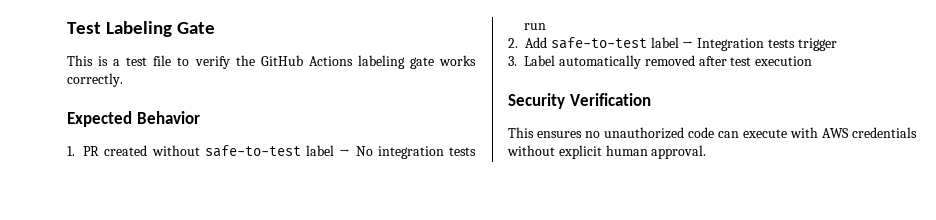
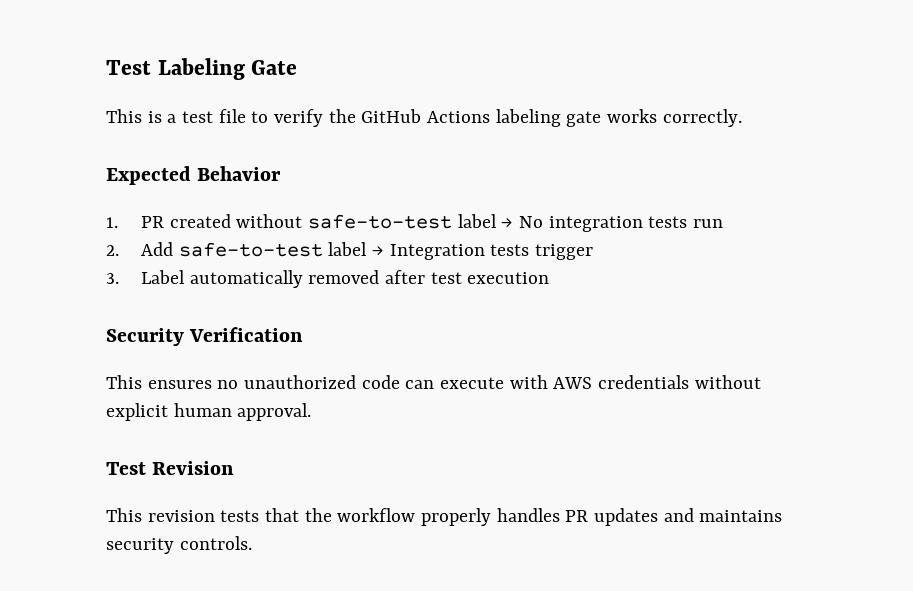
+ Test Revision
+ This revision tests that the workflow properly handles PR updates and maintains security controls.

